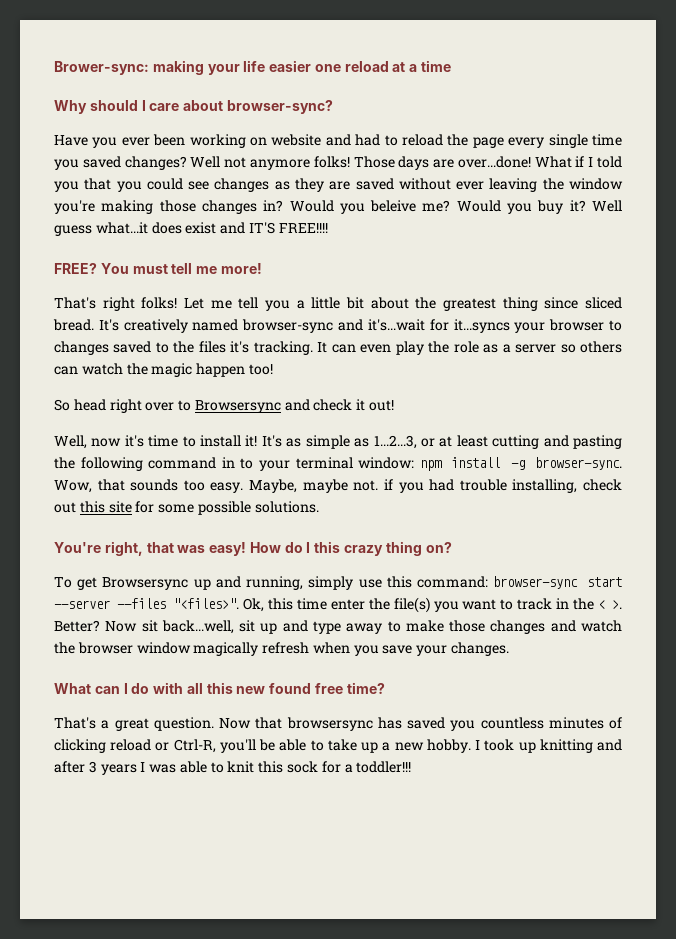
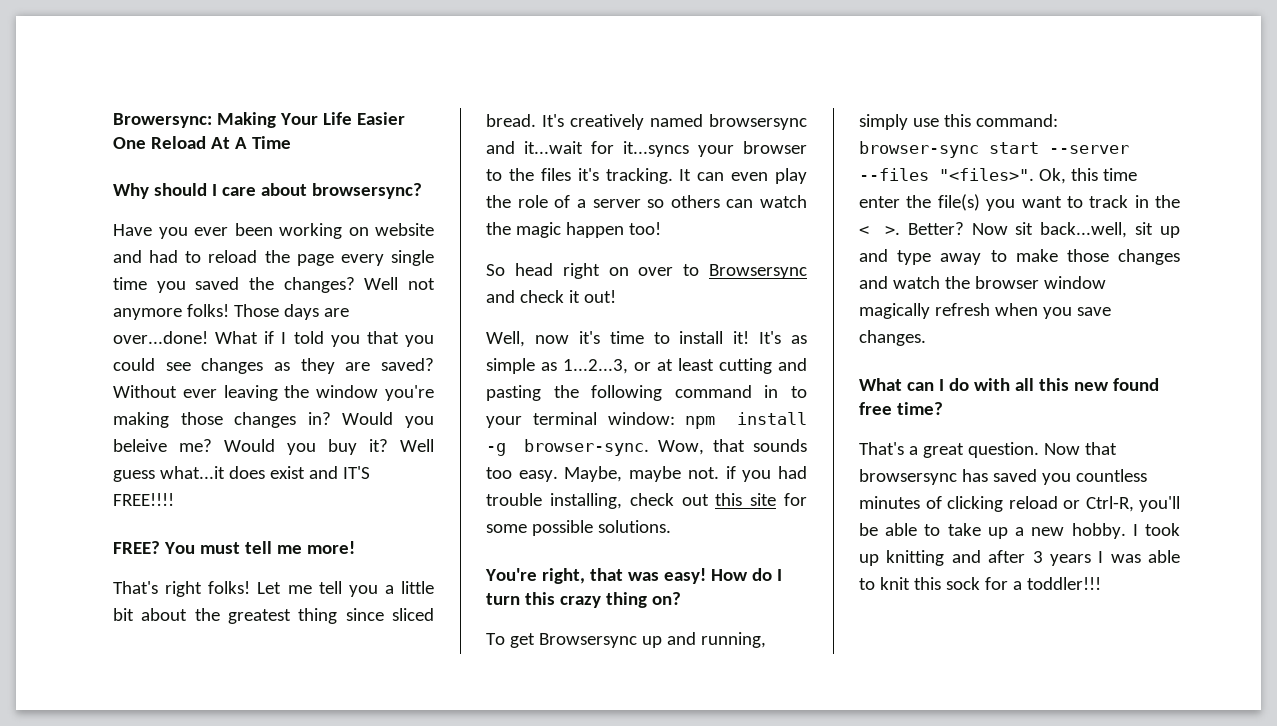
- Brower-sync: making your life easier one reload at a time
+ Browersync: Making Your Life Easier One Reload At A Time
- Why should I care about browser-sync?
+ Why should I care about browsersync?
- Have you ever been working on website and had to reload the page every single time you saved changes?
+ Have you ever been working on website and had to reload the page every single time you saved the changes?
- What if I told you that you could see changes as they are saved without ever leaving the window you're making those changes in?
+ What if I told you that you could see changes as they are saved? Without ever leaving the window you're making those changes in?
- It's creatively named browser-sync and it's...wait for it...syncs your browser to changes saved to the files it's tracking.
+ It's creatively named browsersync and it...wait for it...syncs your browser to the files it's tracking.
- It can even play the role as a server so others can watch the magic happen too!
+ It can even play the role of a server so others can watch the magic happen too!
- So head right over to Browsersync and check it out!
+ So head right on over to Browsersync and check it out!
- How do I this crazy thing on?
+ How do I turn this crazy thing on?
- Now sit back...well, sit up and type away to make those changes and watch the browser window magically refresh when you save your changes.
+ Now sit back...well, sit up and type away to make those changes and watch the browser window magically refresh when you save changes.

